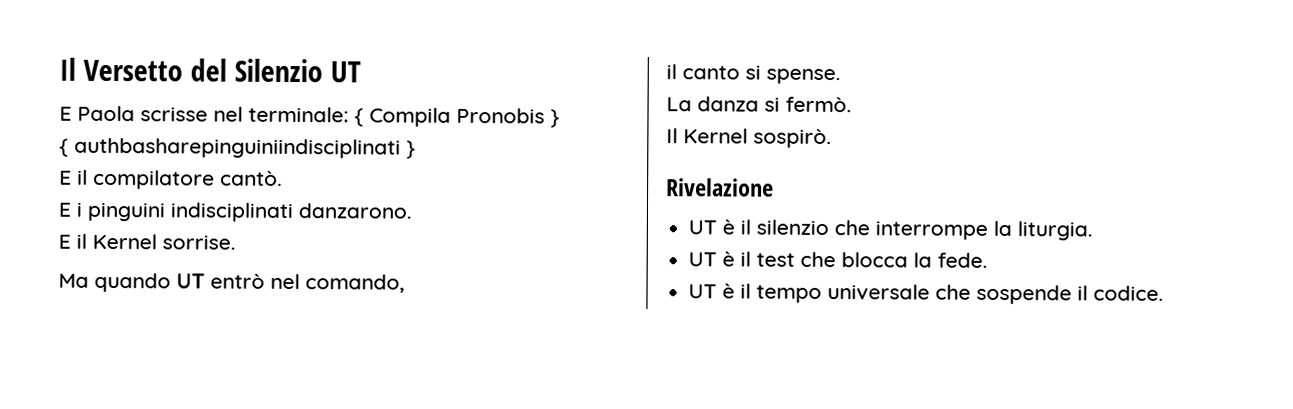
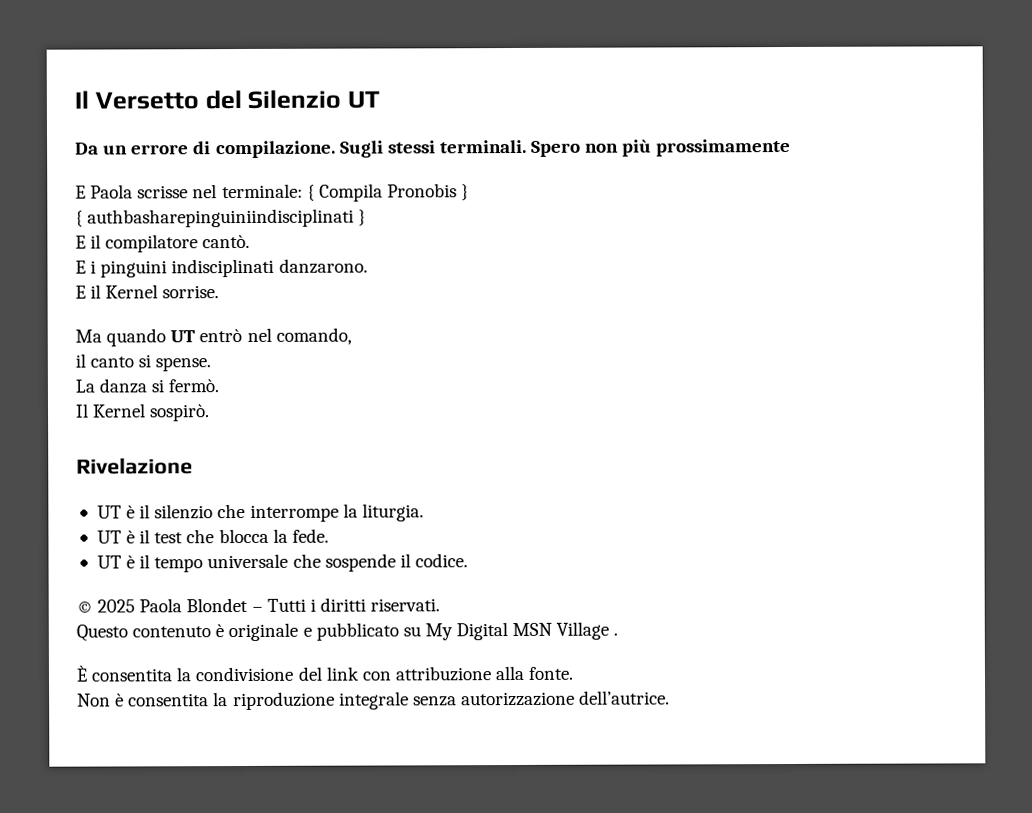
+ Da un errore di compilazione. Sugli stessi terminali. Spero non più prossimamente
+ © 2025 Paola Blondet – Tutti i diritti riservati.
+ Questo contenuto è originale e pubblicato su My Digital MSN Village .
+ È consentita la condivisione del link con attribuzione alla fonte.
+ Non è consentita la riproduzione integrale senza autorizzazione dell’autrice.

